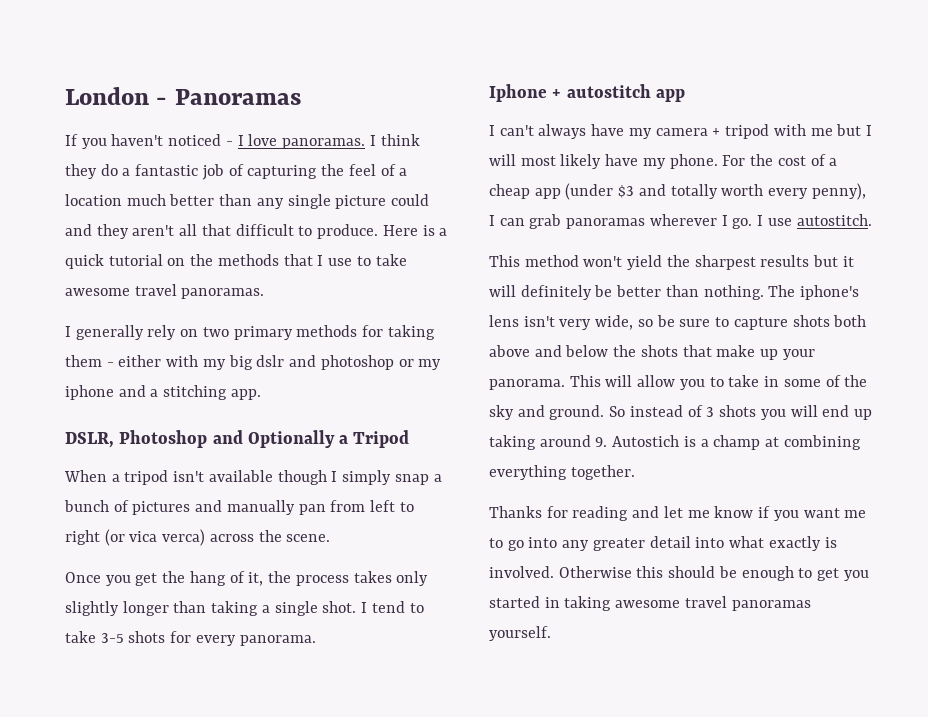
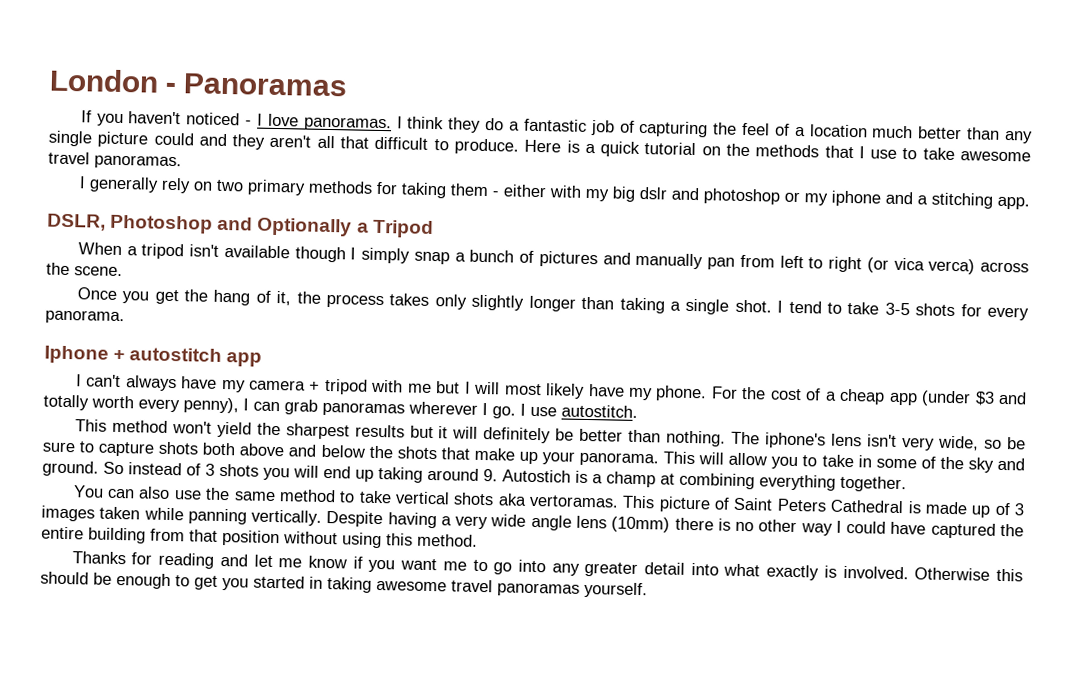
+ You can also use the same method to take vertical shots aka vertoramas. This picture of Saint Peters Cathedral is made up of 3 images taken while panning vertically. Despite having a very wide angle lens (10mm) there is no other way I could have captured the entire building from that position without using this method.

